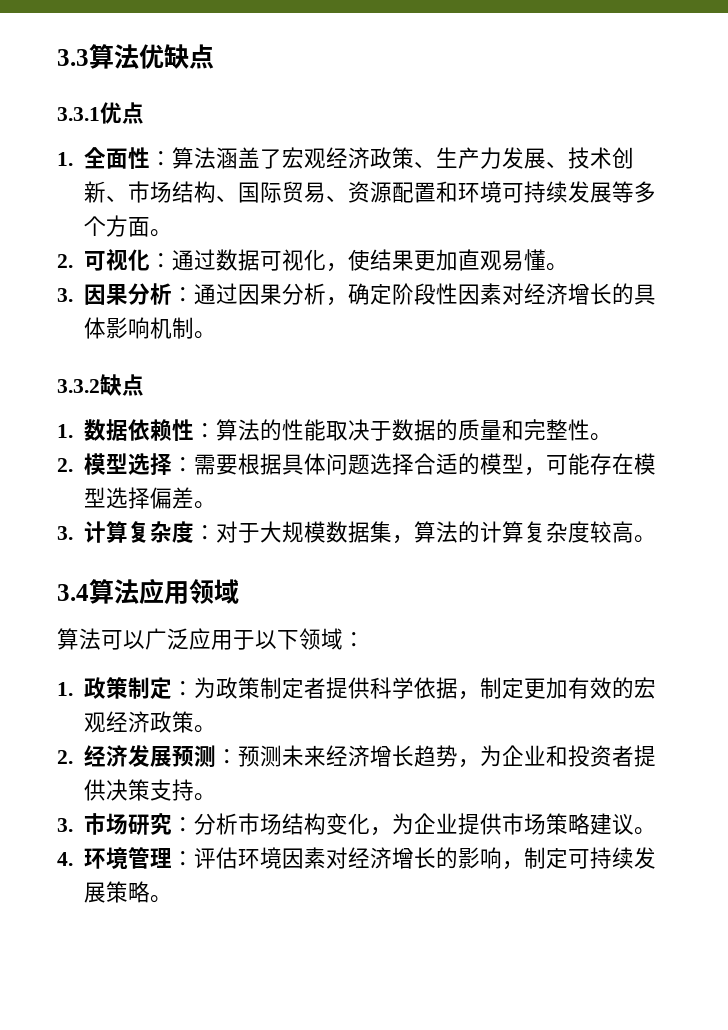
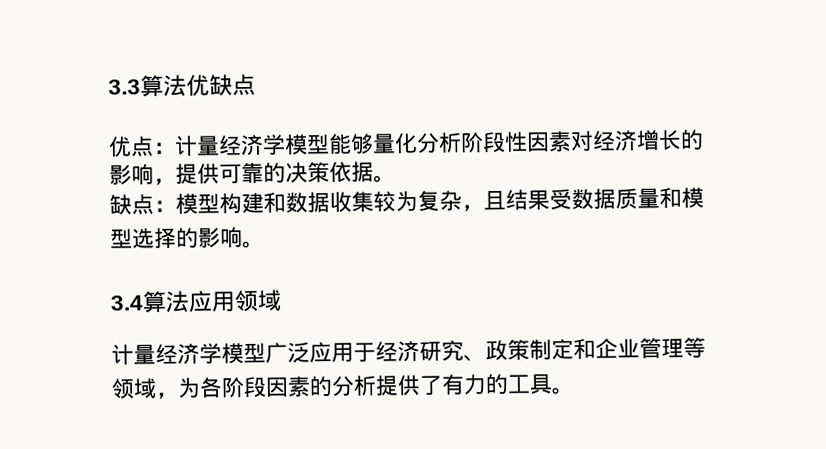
- 3.3.1优点
- 1.全面性：算法涵盖了宏观经济政策、生产力发展、技术创新、市场结构、国际贸易、资源配置和环境可持续发展等多个方面。
- 2.可视化：通过数据可视化，使结果更加直观易懂。
- 3.因果分析：通过因果分析，确定阶段性因素对经济增长的具体影响机制。
- 3.3.2缺点
- 1.数据依赖性：算法的性能取决于数据的质量和完整性。
- 2.模型选择：需要根据具体问题选择合适的模型，可能存在模型选择偏差。
- 3.计算复杂度：对于大规模数据集，算法的计算复杂度较高。
+ 优点：计量经济学模型能够量化分析阶段性因素对经济增长的影响，提供可靠的决策依据。
+ 缺点：模型构建和数据收集较为复杂，且结果受数据质量和模型选择的影响。
- 算法可以广泛应用于以下领域：
- 1.政策制定：为政策制定者提供科学依据，制定更加有效的宏观经济政策。
- 2.经济发展预测：预测未来经济增长趋势，为企业和投资者提供决策支持。
- 3.市场研究：分析市场结构变化，为企业提供市场策略建议。
- 4.环境管理：评估环境因素对经济增长的影响，制定可持续发展策略。
+ 计量经济学模型广泛应用于经济研究、政策制定和企业管理等领域，为各阶段因素的分析提供了有力的工具。

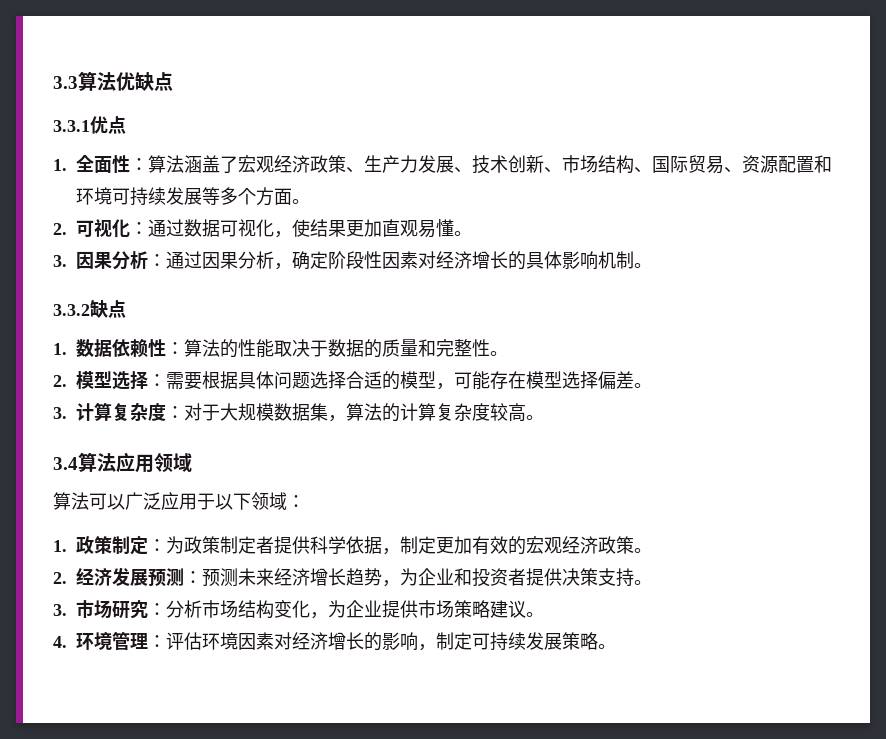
- 优点：计量经济学模型能够量化分析阶段性因素对经济增长的影响，提供可靠的决策依据。
- 缺点：模型构建和数据收集较为复杂，且结果受数据质量和模型选择的影响。
+ 3.3.1优点
+ 1.全面性：算法涵盖了宏观经济政策、生产力发展、技术创新、市场结构、国际贸易、资源配置和环境可持续发展等多个方面。
+ 2.可视化：通过数据可视化，使结果更加直观易懂。
+ 3.因果分析：通过因果分析，确定阶段性因素对经济增长的具体影响机制。
+ 3.3.2缺点
+ 1.数据依赖性：算法的性能取决于数据的质量和完整性。
+ 2.模型选择：需要根据具体问题选择合适的模型，可能存在模型选择偏差。
+ 3.计算复杂度：对于大规模数据集，算法的计算复杂度较高。
- 计量经济学模型广泛应用于经济研究、政策制定和企业管理等领域，为各阶段因素的分析提供了有力的工具。
+ 算法可以广泛应用于以下领域：
+ 1.政策制定：为政策制定者提供科学依据，制定更加有效的宏观经济政策。
+ 2.经济发展预测：预测未来经济增长趋势，为企业和投资者提供决策支持。
+ 3.市场研究：分析市场结构变化，为企业提供市场策略建议。
+ 4.环境管理：评估环境因素对经济增长的影响，制定可持续发展策略。

